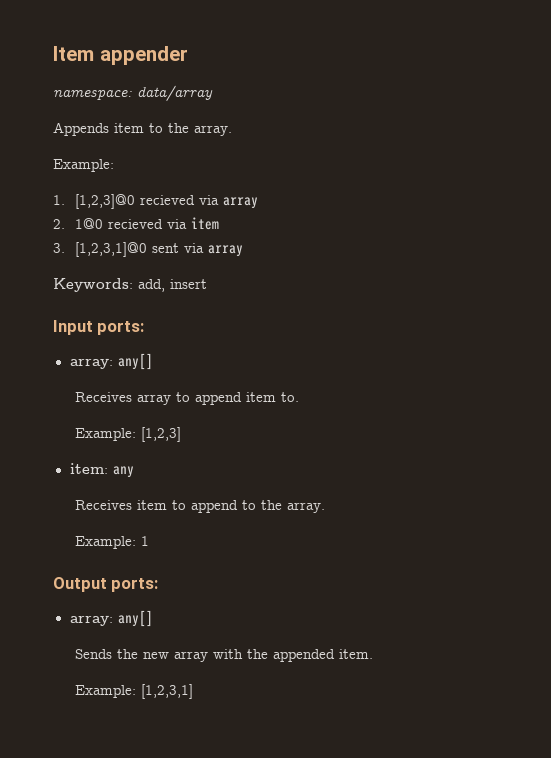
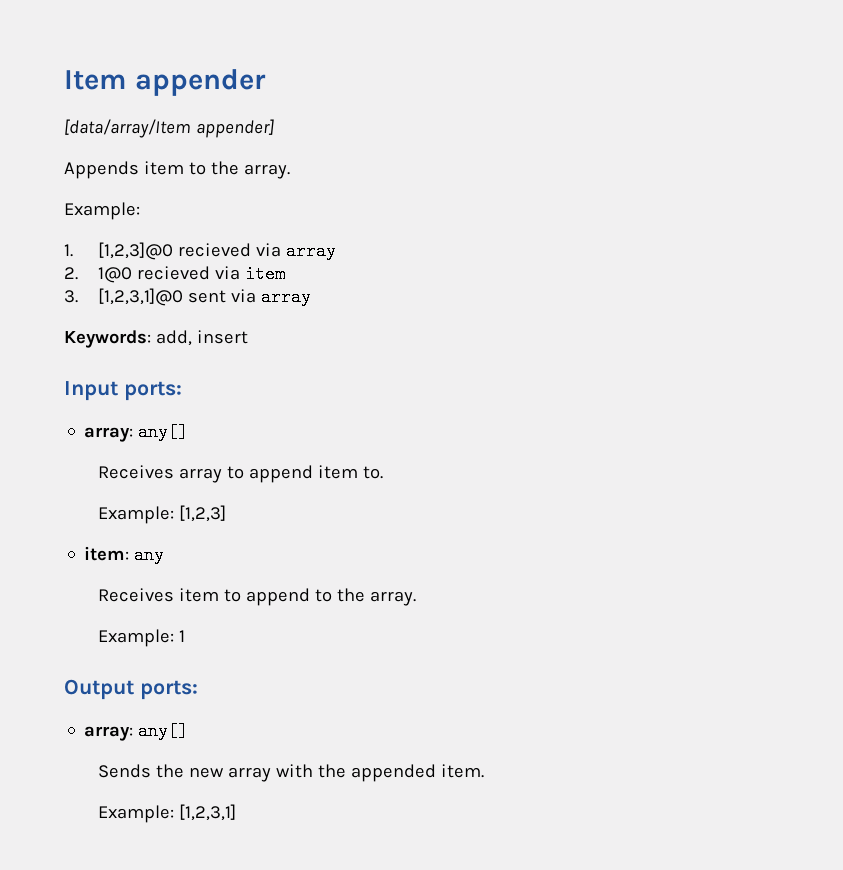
- namespace: data/array
+ [data/array/Item appender]

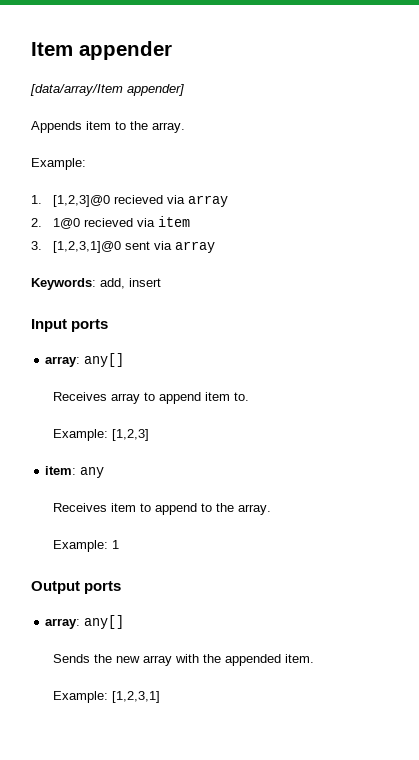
- Input ports:
+ Input ports
- Output ports:
+ Output ports

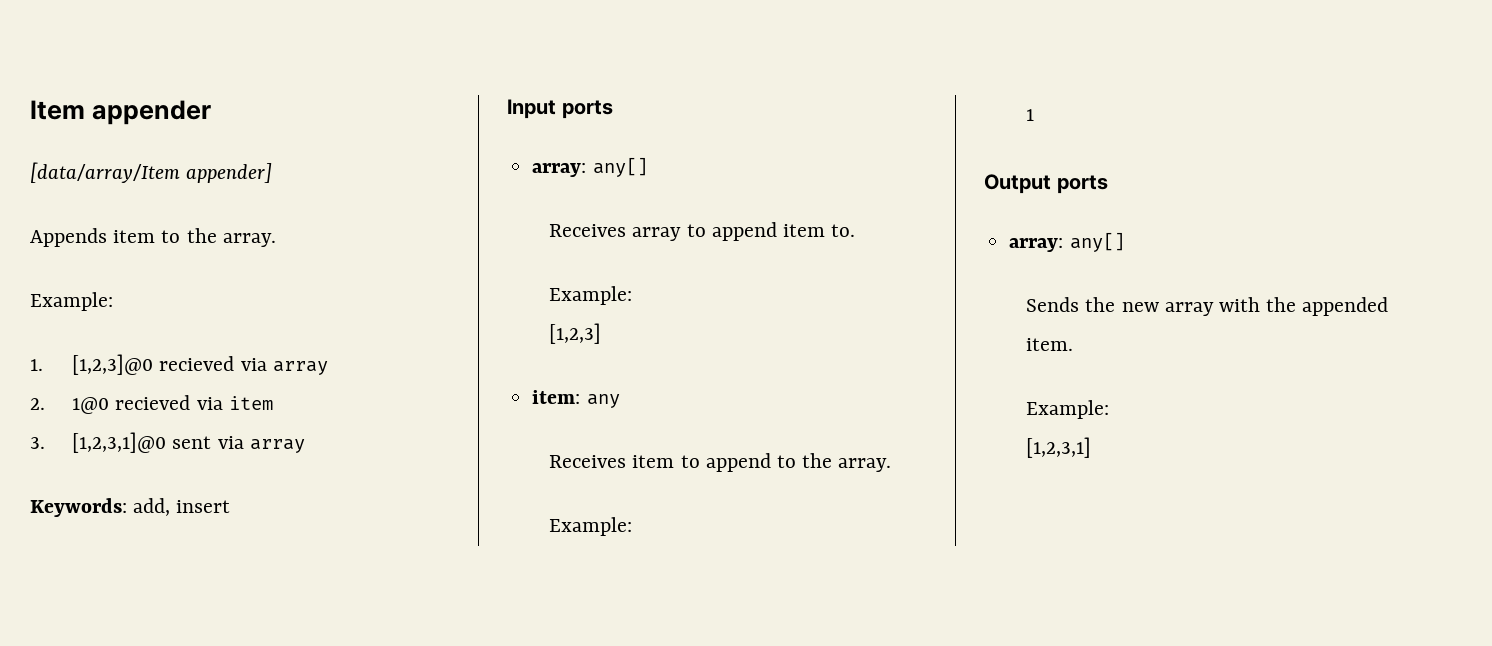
  Receives array to append item to.
- Example: [1,2,3]
+ Example:
+ [1,2,3]
  Receives item to append to the array.
- Example: 1
+ Example:
+ 1
  Sends the new array with the appended item.
- Example: [1,2,3,1]
+ Example:
+ [1,2,3,1]

